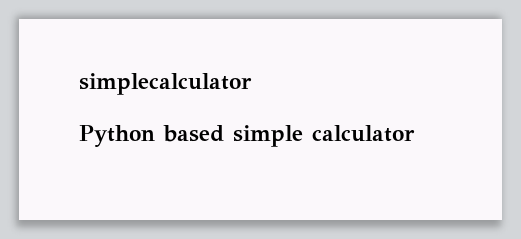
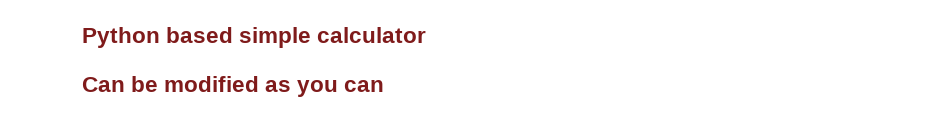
- simplecalculator
+ Can be modified as you can

